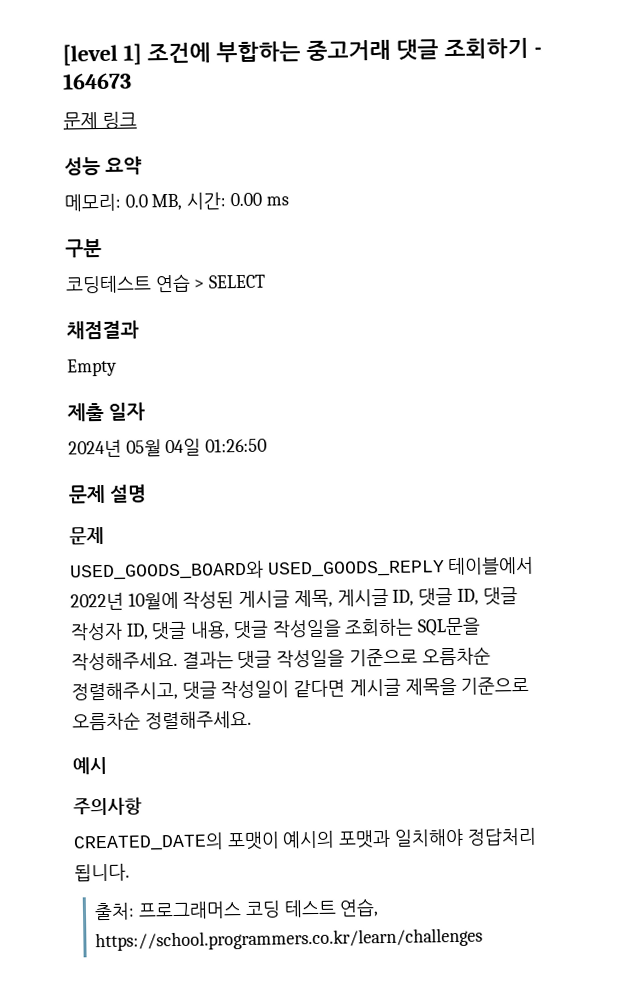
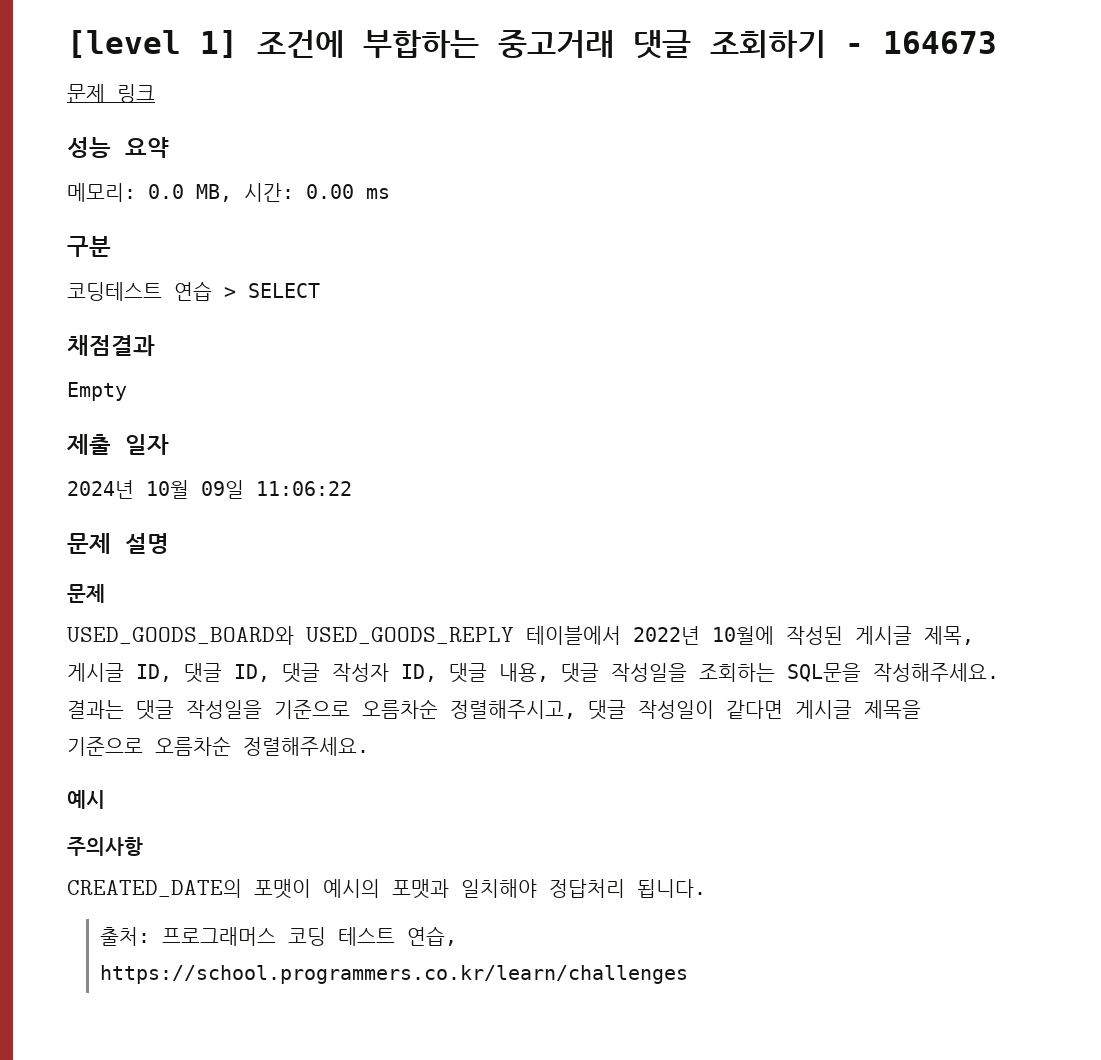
- 2024년 05월 04일 01:26:50
+ 2024년 10월 09일 11:06:22

